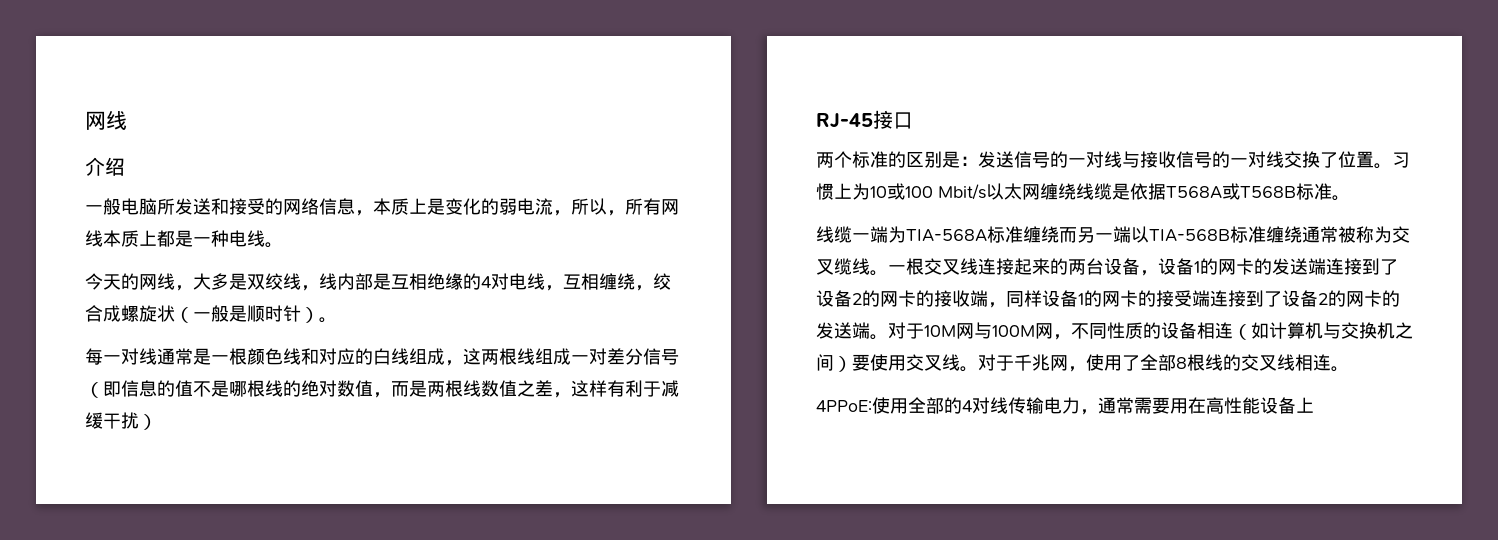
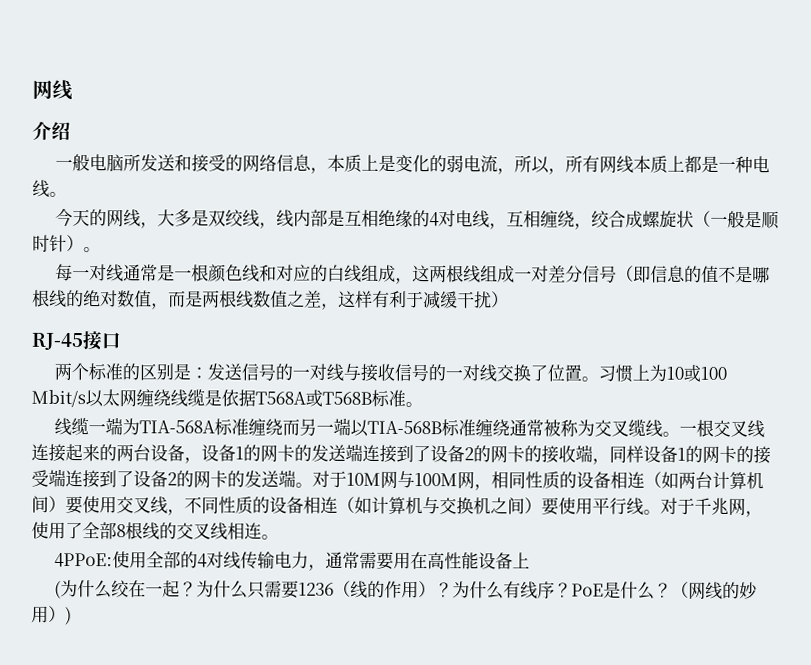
- 对于10M网与100M网，不同性质的设备相连（如计算机与交换机之间）要使用交叉线。
+ 对于10M网与100M网，相同性质的设备相连（如两台计算机间）要使用交叉线，不同性质的设备相连（如计算机与交换机之间）要使用平行线。
+ (为什么绞在一起？为什么只需要1236（线的作用）？为什么有线序？PoE是什么？（网线的妙用）)

